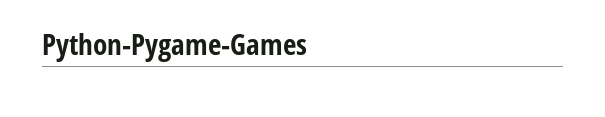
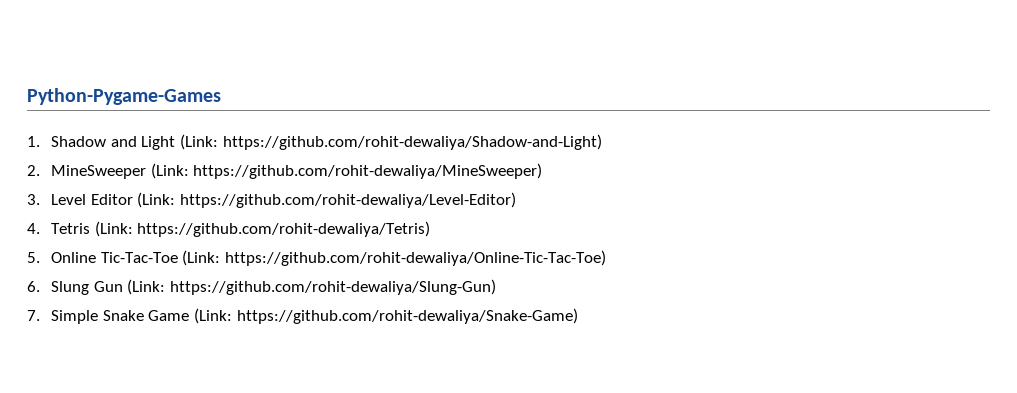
+ 1. Shadow and Light (Link: https://github.com/rohit-dewaliya/Shadow-and-Light)
+ 2. MineSweeper (Link: https://github.com/rohit-dewaliya/MineSweeper)
+ 3. Level Editor (Link: https://github.com/rohit-dewaliya/Level-Editor)
+ 4. Tetris (Link: https://github.com/rohit-dewaliya/Tetris)
+ 5. Online Tic-Tac-Toe (Link: https://github.com/rohit-dewaliya/Online-Tic-Tac-Toe)
+ 6. Slung Gun (Link: https://github.com/rohit-dewaliya/Slung-Gun)
+ 7. Simple Snake Game (Link: https://github.com/rohit-dewaliya/Snake-Game)

